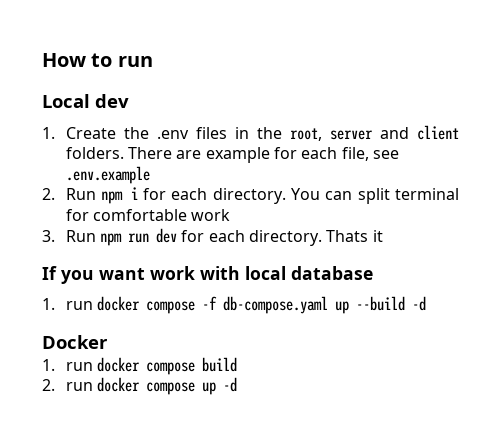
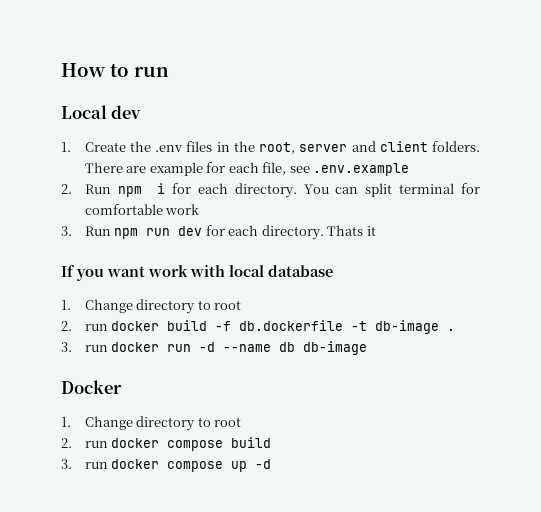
  If you want work with local database
- 1. run docker compose -f db-compose.yaml up --build -d
+ 1. Change directory to root
+ 2. run docker build -f db.dockerfile -t db-image .
+ 3. run docker run -d --name db db-image
  Docker
- 1. run docker compose build
+ 1. Change directory to root
+ 2. run docker compose build
- 2. run docker compose up -d
+ 3. run docker compose up -d

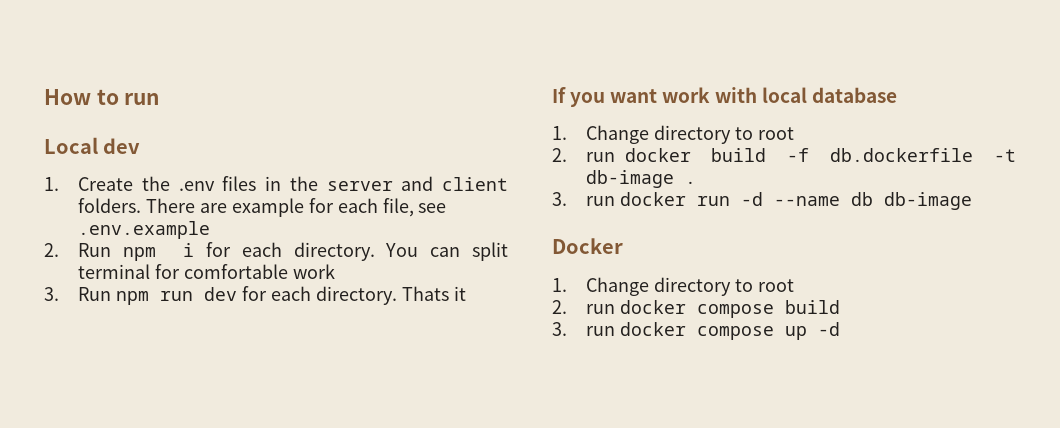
- 1. Create the .env files in the root, server and client folders.
+ 1. Create the .env files in the server and client folders.

